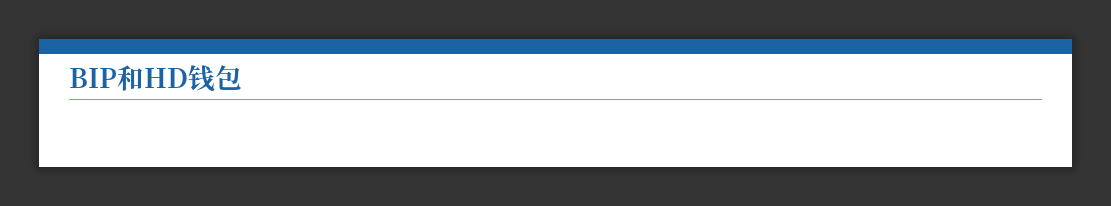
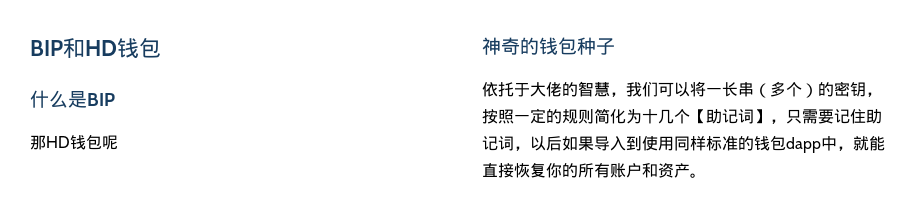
+ 什么是BIP
+ 那HD钱包呢
+ 神奇的钱包种子
+ 依托于大佬的智慧，我们可以将一长串（多个）的密钥，按照一定的规则简化为十几个【助记词】，只需要记住助记词，以后如果导入到使用同样标准的钱包dapp中，就能直接恢复你的所有账户和资产。

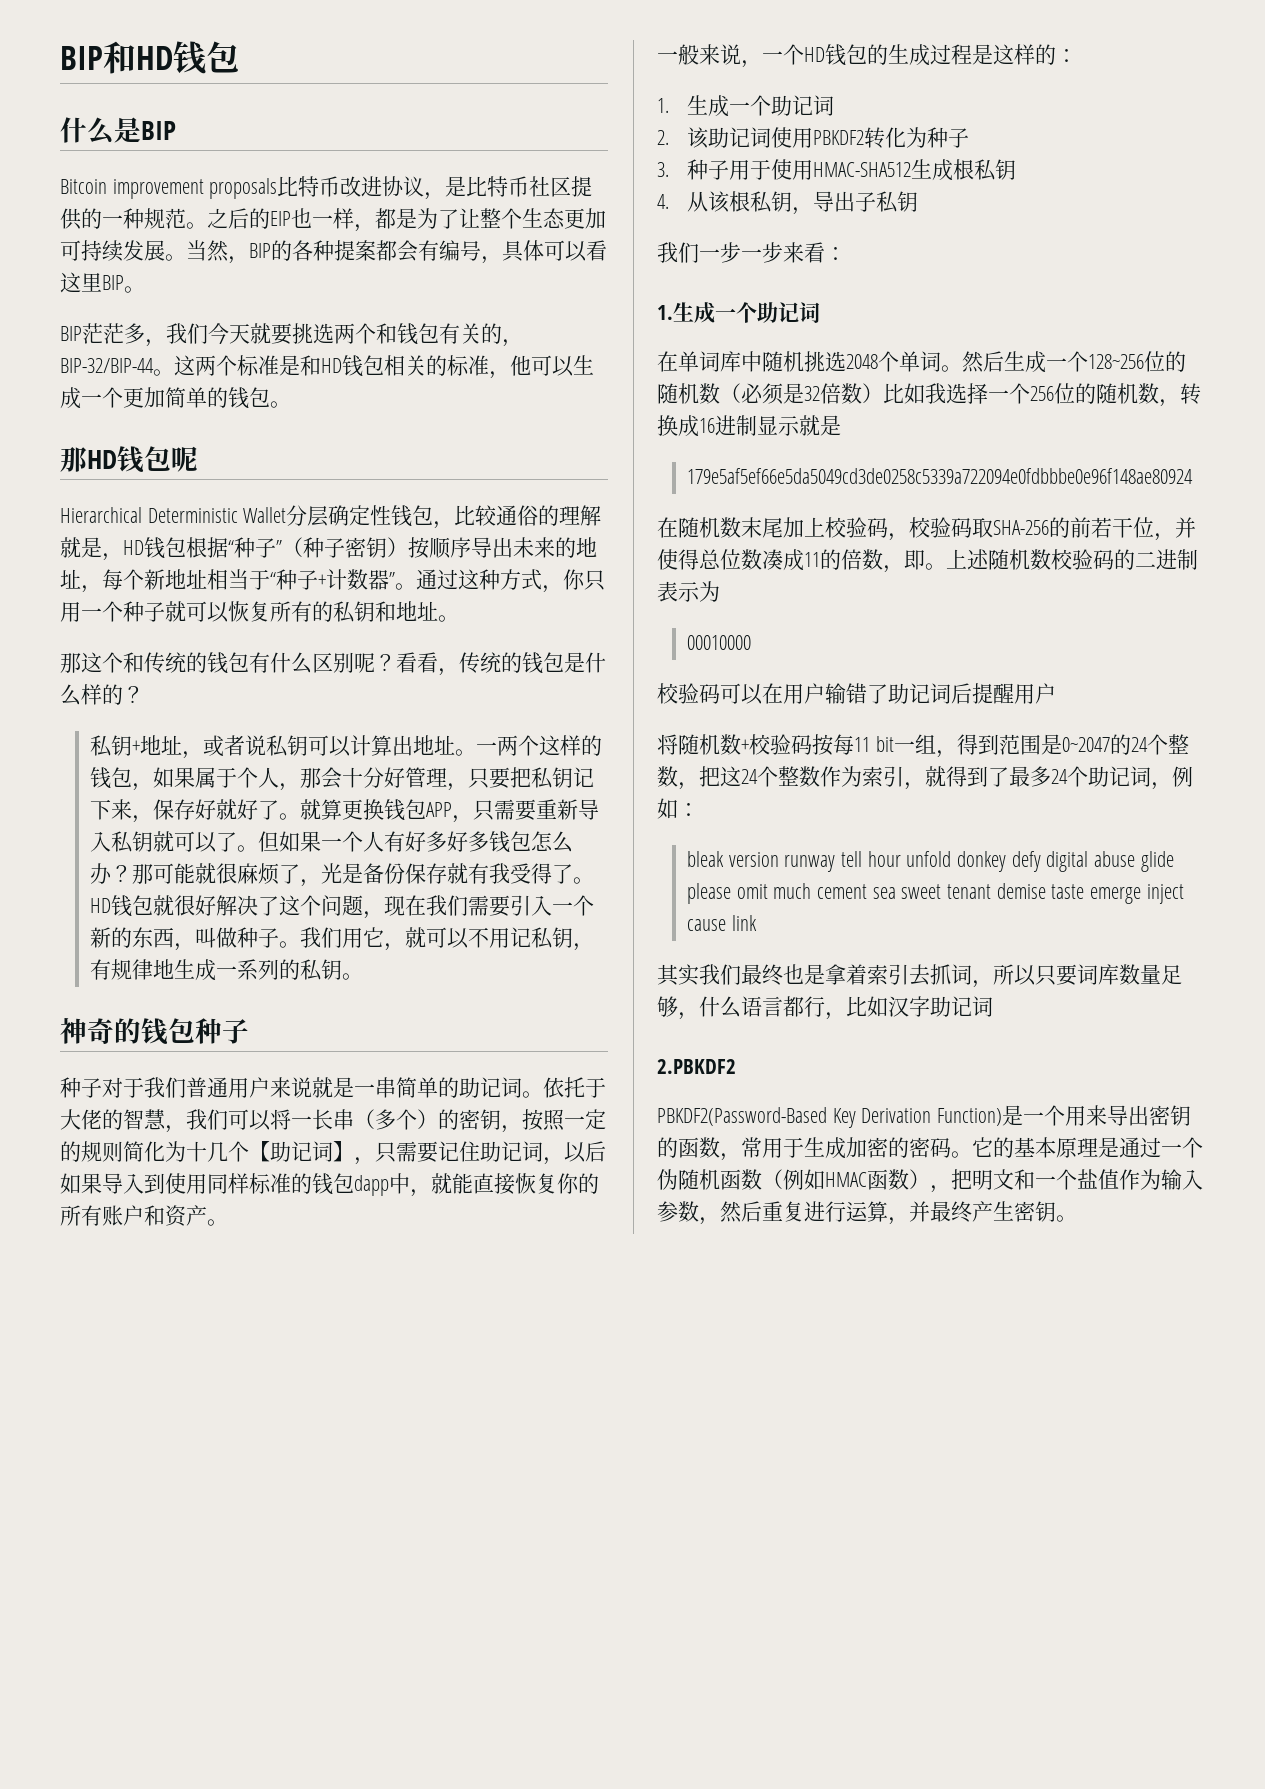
+ Bitcoin improvement proposals比特币改进协议，是比特币社区提供的一种规范。之后的EIP也一样，都是为了让整个生态更加可持续发展。当然，BIP的各种提案都会有编号，具体可以看这里BIP。
+ BIP茫茫多，我们今天就要挑选两个和钱包有关的，BIP-32/BIP-44。这两个标准是和HD钱包相关的标准，他可以生成一个更加简单的钱包。
  那HD钱包呢
+ Hierarchical Deterministic Wallet分层确定性钱包，比较通俗的理解就是，HD钱包根据“种子”（种子密钥）按顺序导出未来的地址，每个新地址相当于“种子+计数器”。通过这种方式，你只用一个种子就可以恢复所有的私钥和地址。
+ 那这个和传统的钱包有什么区别呢？看看，传统的钱包是什么样的？
+ 私钥+地址，或者说私钥可以计算出地址。一两个这样的钱包，如果属于个人，那会十分好管理，只要把私钥记下来，保存好就好了。就算更换钱包APP，只需要重新导入私钥就可以了。但如果一个人有好多好多钱包怎么办？那可能就很麻烦了，光是备份保存就有我受得了。HD钱包就很好解决了这个问题，现在我们需要引入一个新的东西，叫做种子。我们用它，就可以不用记私钥，有规律地生成一系列的私钥。
  神奇的钱包种子
- 依托于大佬的智慧，我们可以将一长串（多个）的密钥，按照一定的规则简化为十几个【助记词】，只需要记住助记词，以后如果导入到使用同样标准的钱包dapp中，就能直接恢复你的所有账户和资产。
+ 种子对于我们普通用户来说就是一串简单的助记词。依托于大佬的智慧，我们可以将一长串（多个）的密钥，按照一定的规则简化为十几个【助记词】，只需要记住助记词，以后如果导入到使用同样标准的钱包dapp中，就能直接恢复你的所有账户和资产。
+ 一般来说，一个HD钱包的生成过程是这样的：
+ 1.生成一个助记词
+ 2.该助记词使用PBKDF2转化为种子
+ 3.种子用于使用HMAC-SHA512生成根私钥
+ 4.从该根私钥，导出子私钥
+ 我们一步一步来看：
+ 1.生成一个助记词
+ 在单词库中随机挑选2048个单词。然后生成一个128~256位的随机数（必须是32倍数）比如我选择一个256位的随机数，转换成16进制显示就是
+ 179e5af5ef66e5da5049cd3de0258c5339a722094e0fdbbbe0e96f148ae80924
+ 在随机数末尾加上校验码，校验码取SHA-256的前若干位，并使得总位数凑成11的倍数，即。上述随机数校验码的二进制表示为
+ 00010000
+ 校验码可以在用户输错了助记词后提醒用户
+ 将随机数+校验码按每11 bit一组，得到范围是0~2047的24个整数，把这24个整数作为索引，就得到了最多24个助记词，例如：
+ bleak version runway tell hour unfold donkey defy digital abuse glide please omit much cement sea sweet tenant demise taste emerge inject cause link
+ 其实我们最终也是拿着索引去抓词，所以只要词库数量足够，什么语言都行，比如汉字助记词
+ 2.PBKDF2
+ PBKDF2(Password-Based Key Derivation Function)是一个用来导出密钥的函数，常用于生成加密的密码。它的基本原理是通过一个伪随机函数（例如HMAC函数），把明文和一个盐值作为输入参数，然后重复进行运算，并最终产生密钥。

